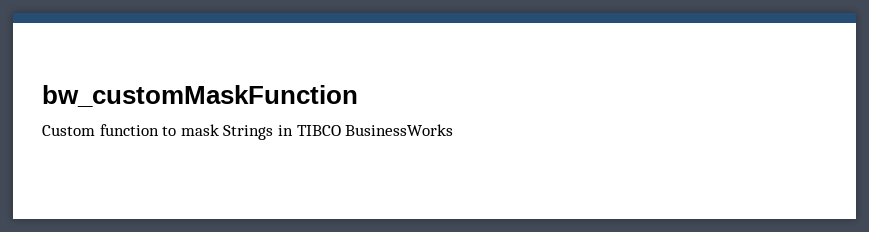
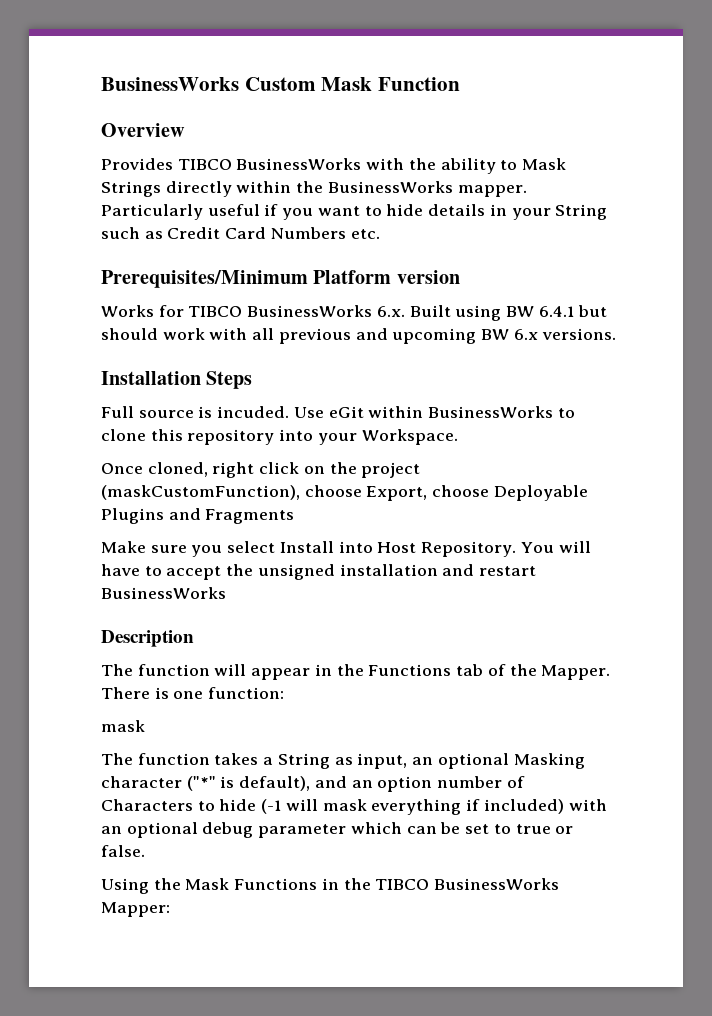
- bw_customMaskFunction
- Custom function to mask Strings in TIBCO BusinessWorks
+ BusinessWorks Custom Mask Function
+ Overview
+ Provides TIBCO BusinessWorks with the ability to Mask Strings directly within the BusinessWorks mapper. Particularly useful if you want to hide details in your String such as Credit Card Numbers etc.
+ Prerequisites/Minimum Platform version
+ Works for TIBCO BusinessWorks 6.x. Built using BW 6.4.1 but should work with all previous and upcoming BW 6.x versions.
+ Installation Steps
+ Full source is incuded. Use eGit within BusinessWorks to clone this repository into your Workspace.
+ Once cloned, right click on the project (maskCustomFunction), choose Export, choose Deployable Plugins and Fragments
+ Make sure you select Install into Host Repository. You will have to accept the unsigned installation and restart BusinessWorks
+ Description
+ The function will appear in the Functions tab of the Mapper. There is one function:
+ mask
+ The function takes a String as input, an optional Masking character ("*" is default), and an option number of Characters to hide (-1 will mask everything if included) with an optional debug parameter which can be set to true or false.
+ Using the Mask Functions in the TIBCO BusinessWorks Mapper:

